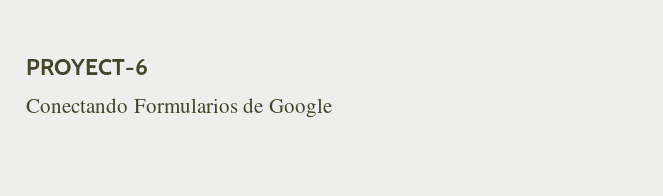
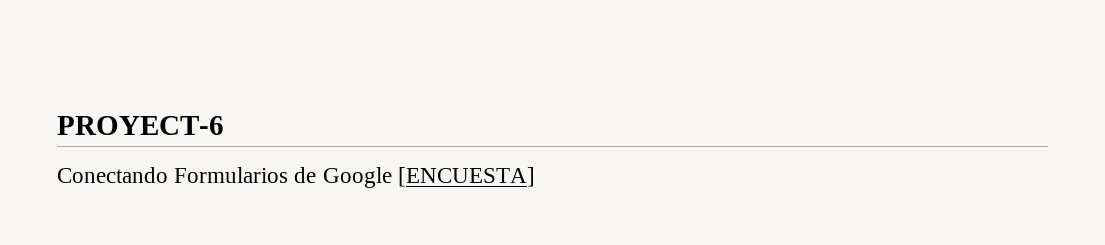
- Conectando Formularios de Google
+ Conectando Formularios de Google [ENCUESTA]

